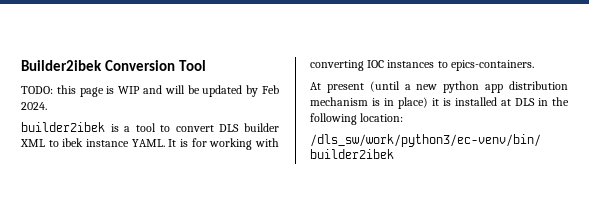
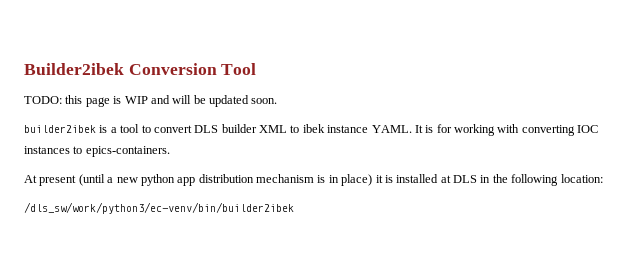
- TODO: this page is WIP and will be updated by Feb 2024.
+ TODO: this page is WIP and will be updated soon.

